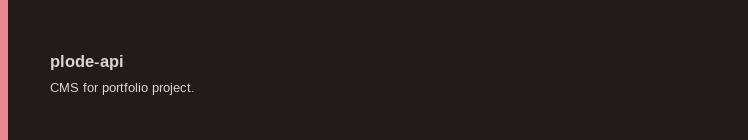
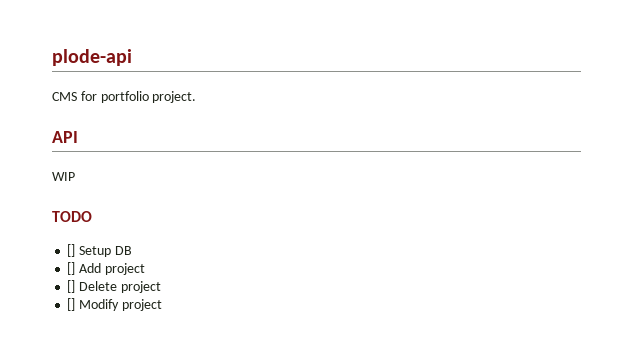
+ API
+ WIP
+ TODO
+ [] Setup DB
+ [] Add project
+ [] Delete project
+ [] Modify project

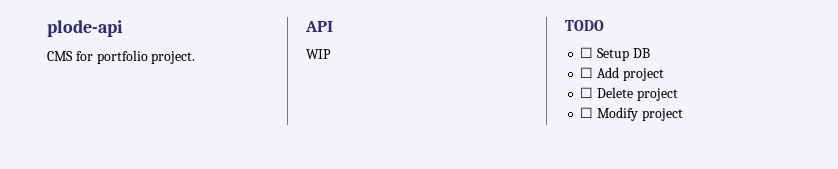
- [] Setup DB
+ ☐ Setup DB
- [] Add project
+ ☐ Add project
- [] Delete project
+ ☐ Delete project
- [] Modify project
+ ☐ Modify project

